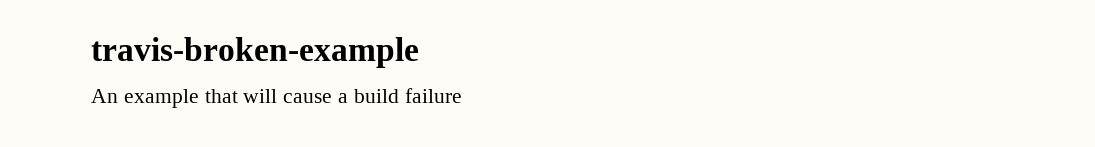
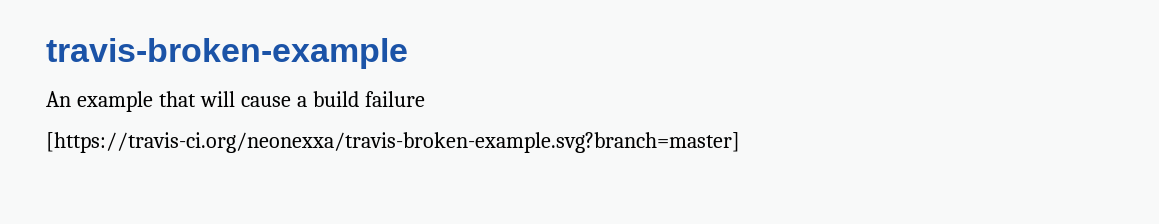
+ [https://travis-ci.org/neonexxa/travis-broken-example.svg?branch=master]

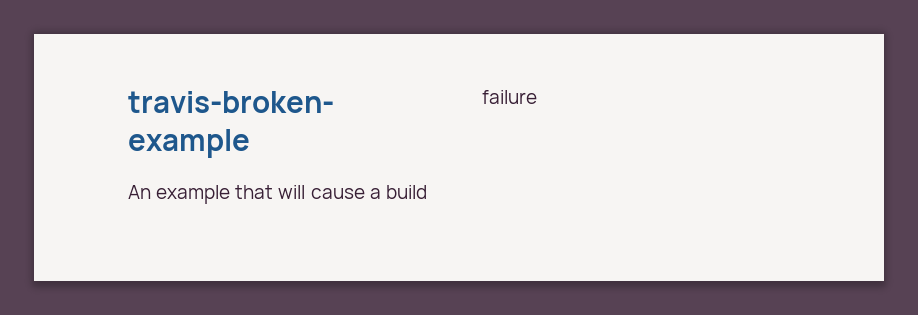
- [https://travis-ci.org/neonexxa/travis-broken-example.svg?branch=master]

